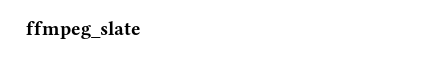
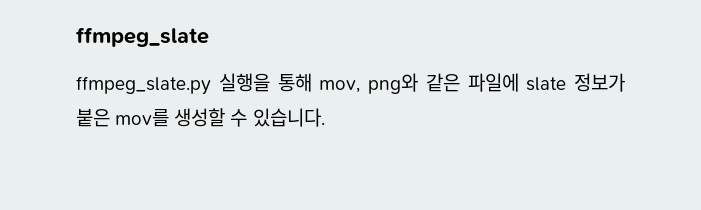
+ ffmpeg_slate.py 실행을 통해 mov, png와 같은 파일에 slate 정보가 붙은 mov를 생성할 수 있습니다.

